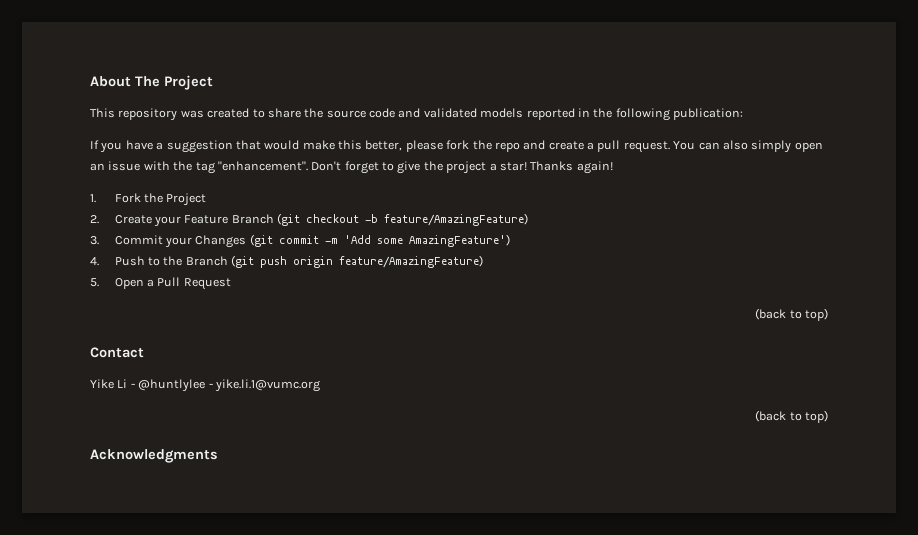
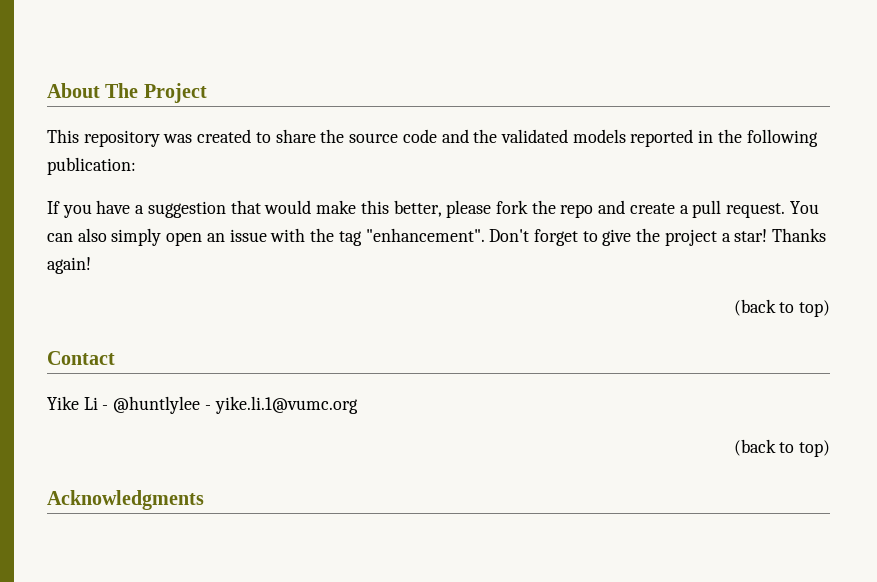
- This repository was created to share the source code and validated models reported in the following publication:
+ This repository was created to share the source code and the validated models reported in the following publication:
- 1. Fork the Project
- 2. Create your Feature Branch (git checkout -b feature/AmazingFeature)
- 3. Commit your Changes (git commit -m 'Add some AmazingFeature')
- 4. Push to the Branch (git push origin feature/AmazingFeature)
- 5. Open a Pull Request

